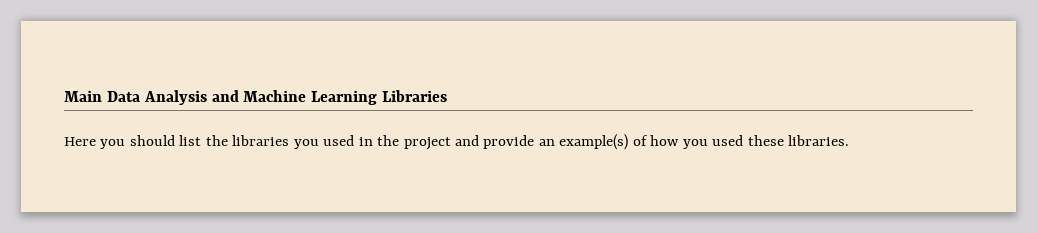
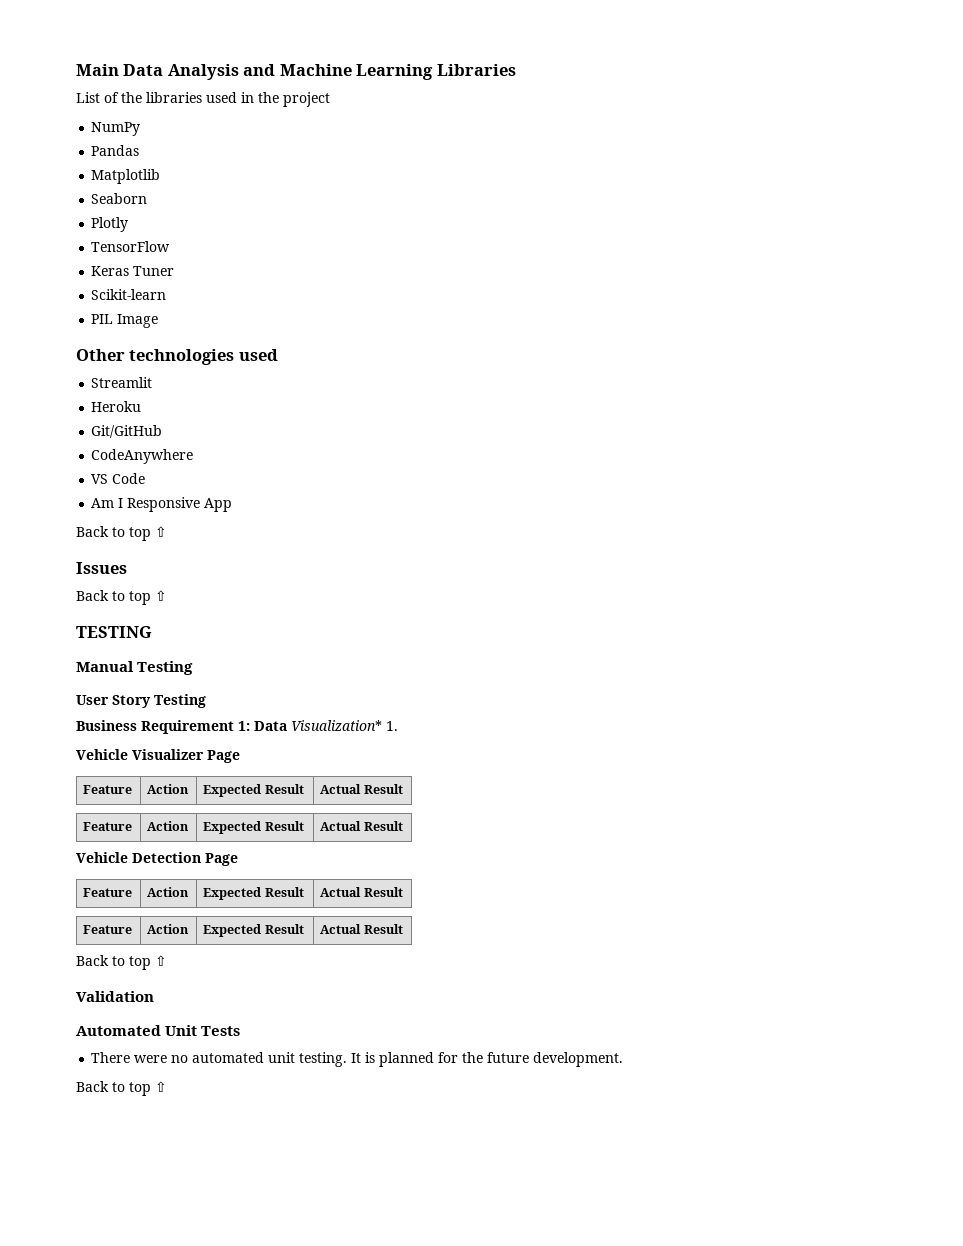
- Here you should list the libraries you used in the project and provide an example(s) of how you used these libraries.
+ List of the libraries used in the project
+ NumPy
+ Pandas
+ Matplotlib
+ Seaborn
+ Plotly
+ TensorFlow
+ Keras Tuner
+ Scikit-learn
+ PIL Image
+ Other technologies used
+ Streamlit
+ Heroku
+ Git/GitHub
+ CodeAnywhere
+ VS Code
+ Am I Responsive App
+ Back to top ⇧
+ Issues
+ Back to top ⇧
+ TESTING
+ Manual Testing
+ User Story Testing
+ Business Requirement 1: Data Visualization* 1.
+ Vehicle Visualizer Page
+ Feature | Action | Expected Result | Actual Result
+ Feature | Action | Expected Result | Actual Result
+ Vehicle Detection Page
+ Feature | Action | Expected Result | Actual Result
+ Feature | Action | Expected Result | Actual Result
+ Back to top ⇧
+ Validation
+ Automated Unit Tests
+ There were no automated unit testing. It is planned for the future development.
+ Back to top ⇧

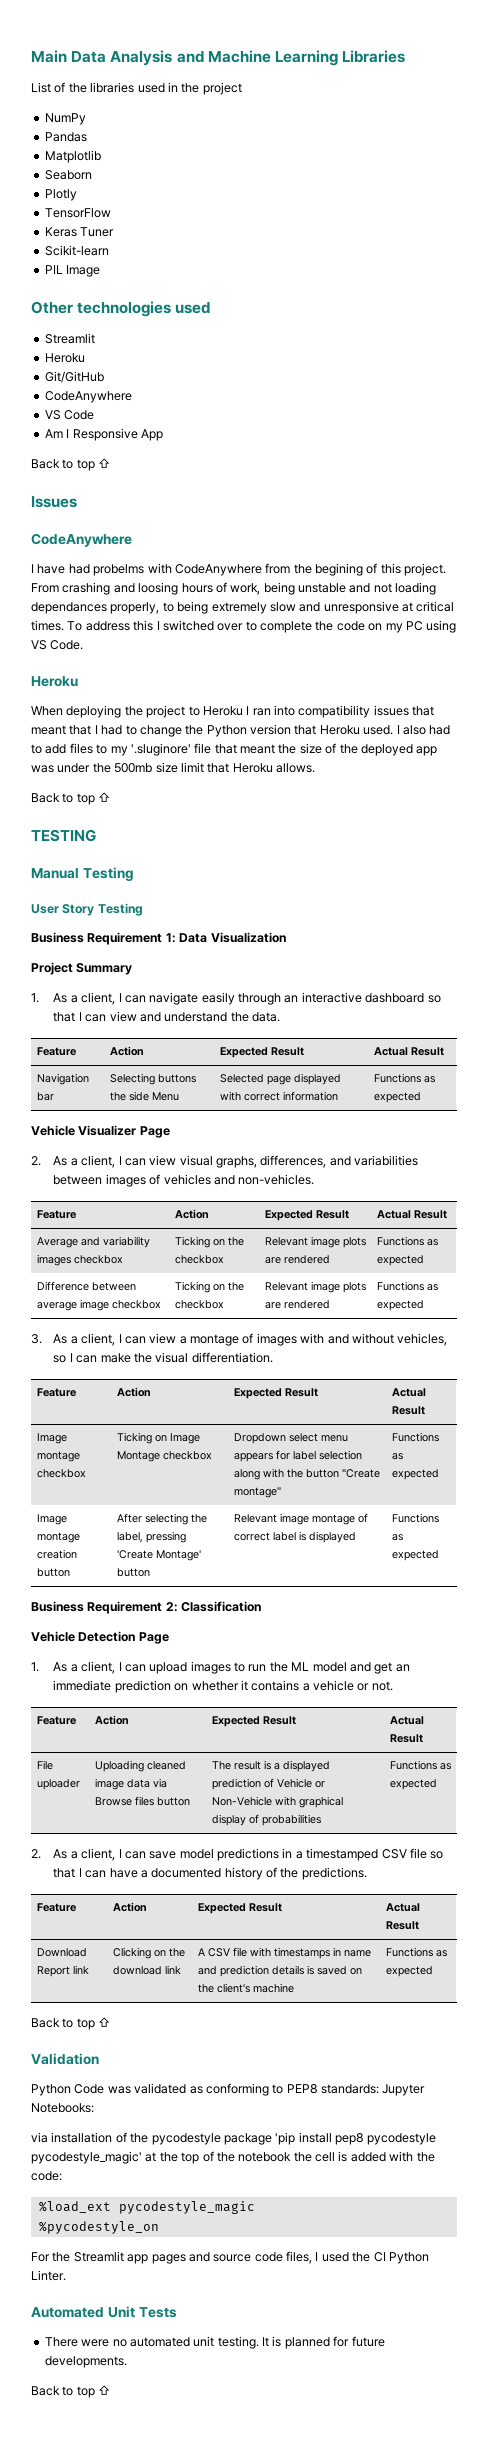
  Issues
+ CodeAnywhere
+ I have had probelms with CodeAnywhere from the begining of this project. From crashing and loosing hours of work, being unstable and not loading dependances properly, to being extremely slow and unresponsive at critical times. To address this I switched over to complete the code on my PC using VS Code.
+ Heroku
+ When deploying the project to Heroku I ran into compatibility issues that meant that I had to change the Python version that Heroku used. I also had to add files to my '.sluginore' file that meant the size of the deployed app was under the 500mb size limit that Heroku allows.
- Business Requirement 1: Data Visualization* 1.
+ Business Requirement 1: Data Visualization
+ Project Summary
+ 1. As a client, I can navigate easily through an interactive dashboard so that I can view and understand the data.
+ Feature | Action | Expected Result | Actual Result
+ Navigation bar | Selecting buttons the side Menu | Selected page displayed with correct information | Functions as expected
  Vehicle Visualizer Page
+ 2. As a client, I can view visual graphs, differences, and variabilities between images of vehicles and non-vehicles.
  Feature | Action | Expected Result | Actual Result
+ Average and variability images checkbox | Ticking on the checkbox | Relevant image plots are rendered | Functions as expected
+ Difference between average image checkbox | Ticking on the checkbox | Relevant image plots are rendered | Functions as expected
+ 3. As a client, I can view a montage of images with and without vehicles, so I can make the visual differentiation.
  Feature | Action | Expected Result | Actual Result
+ Image montage checkbox | Ticking on Image Montage checkbox | Dropdown select menu appears for label selection along with the button "Create montage" | Functions as expected
+ Image montage creation button | After selecting the label, pressing 'Create Montage' button | Relevant image montage of correct label is displayed | Functions as expected
+ Business Requirement 2: Classification
  Vehicle Detection Page
+ 1. As a client, I can upload images to run the ML model and get an immediate prediction on whether it contains a vehicle or not.
  Feature | Action | Expected Result | Actual Result
+ File uploader | Uploading cleaned image data via Browse files button | The result is a displayed prediction of Vehicle or Non-Vehicle with graphical display of probabilities | Functions as expected
+ 2. As a client, I can save model predictions in a timestamped CSV file so that I can have a documented history of the predictions.
  Feature | Action | Expected Result | Actual Result
+ Download Report link | Clicking on the download link | A CSV file with timestamps in name and prediction details is saved on the client's machine | Functions as expected
+ Python Code was validated as conforming to PEP8 standards: Jupyter Notebooks:
+ via installation of the pycodestyle package 'pip install pep8 pycodestyle pycodestyle_magic' at the top of the notebook the cell is added with the code:
+ %load_ext pycodestyle_magic
+ %pycodestyle_on
+ For the Streamlit app pages and source code files, I used the CI Python Linter.
- It is planned for the future development.
+ It is planned for future developments.

